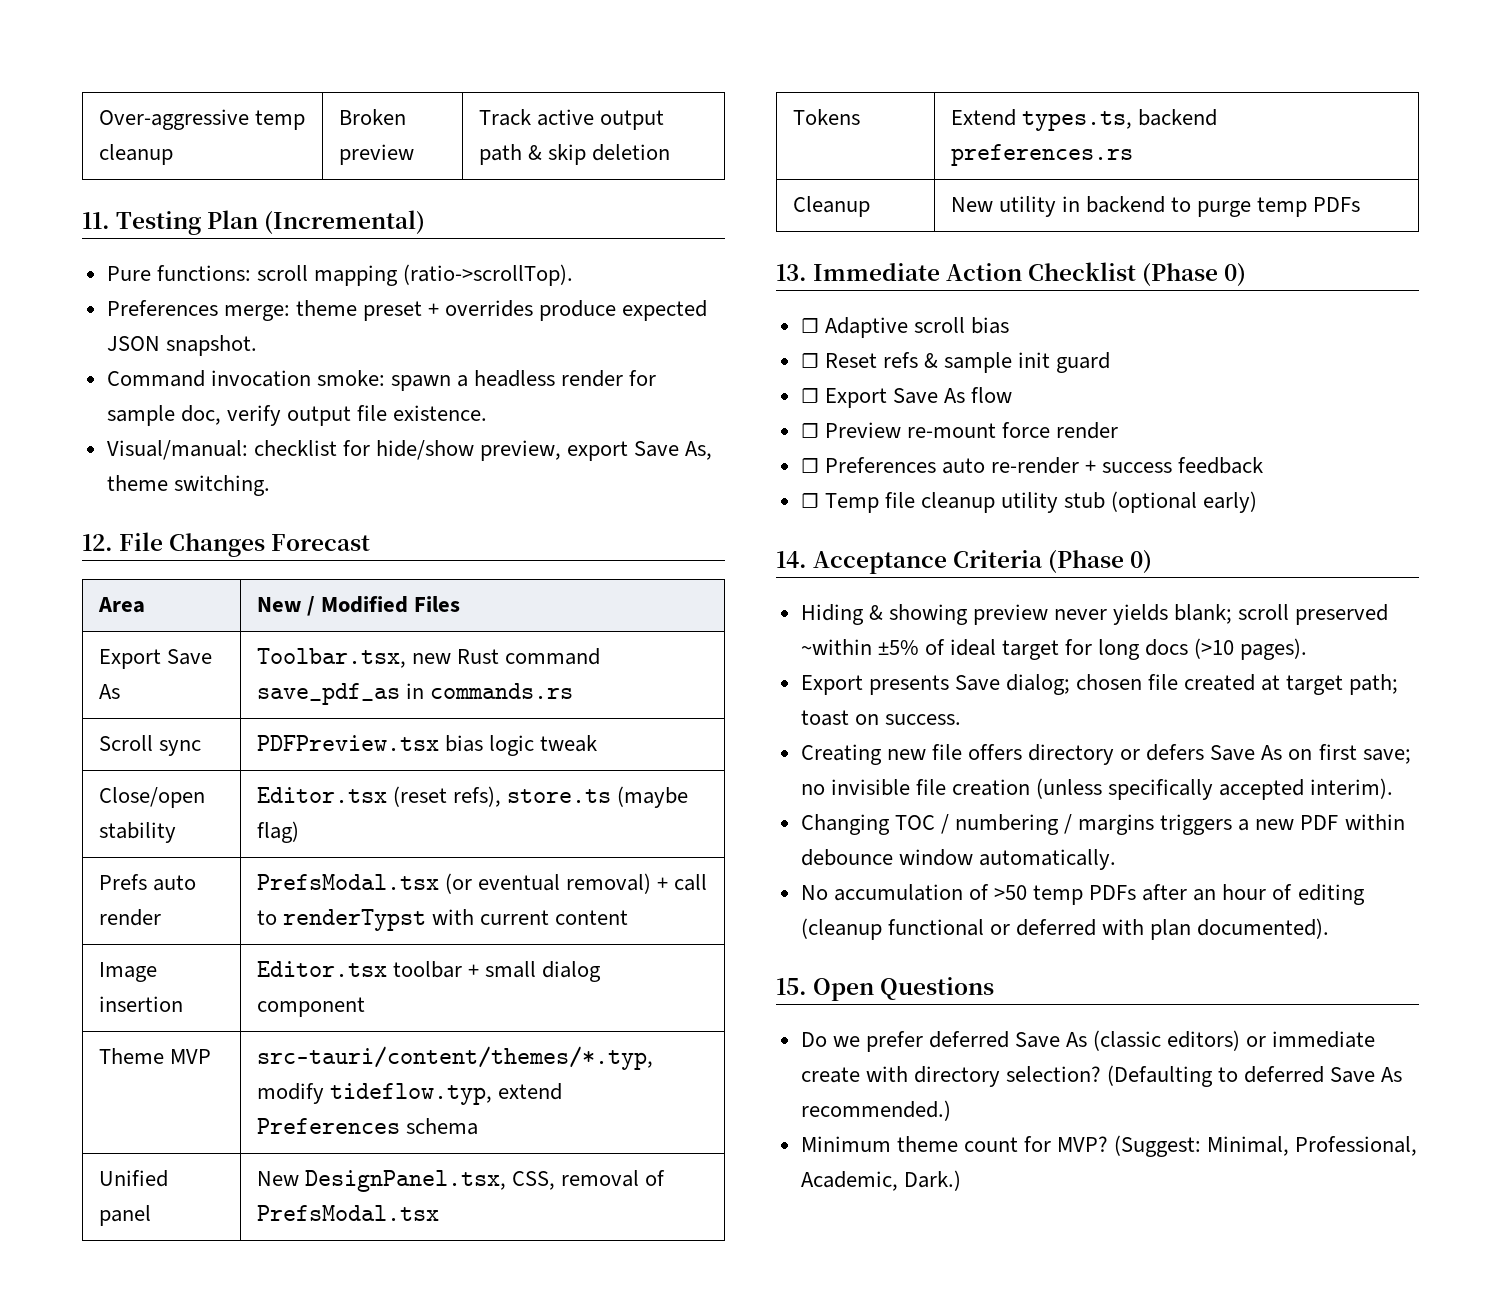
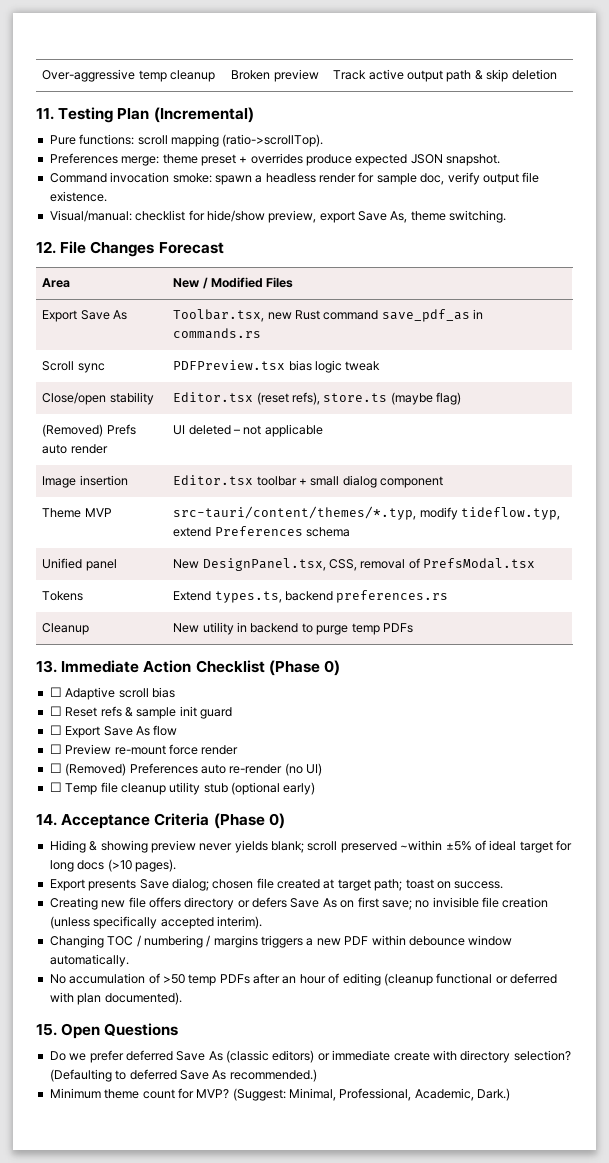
- Prefs auto render | PrefsModal.tsx (or eventual removal) + call to renderTypst with current content
+ (Removed) Prefs auto render | UI deleted – not applicable
- ☐ Preferences auto re-render + success feedback
+ ☐ (Removed) Preferences auto re-render (no UI)

